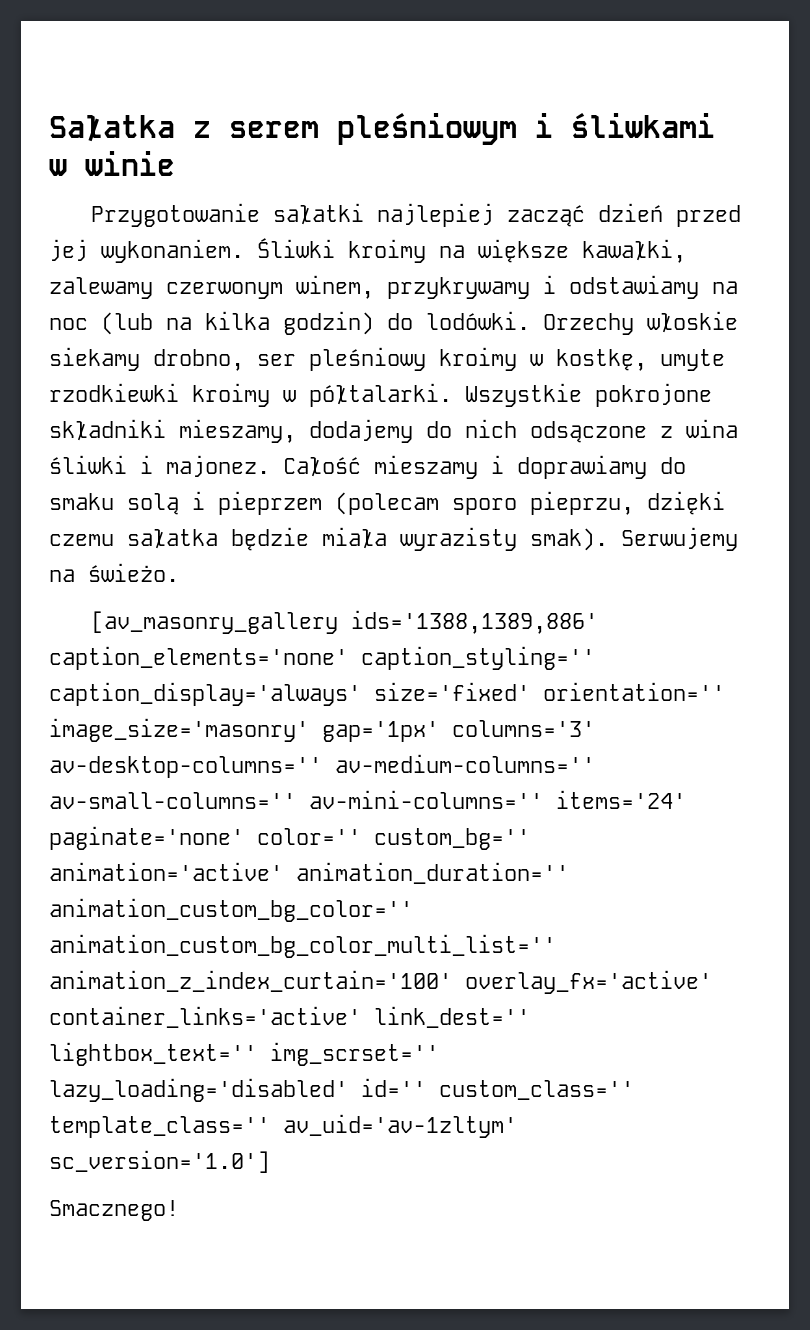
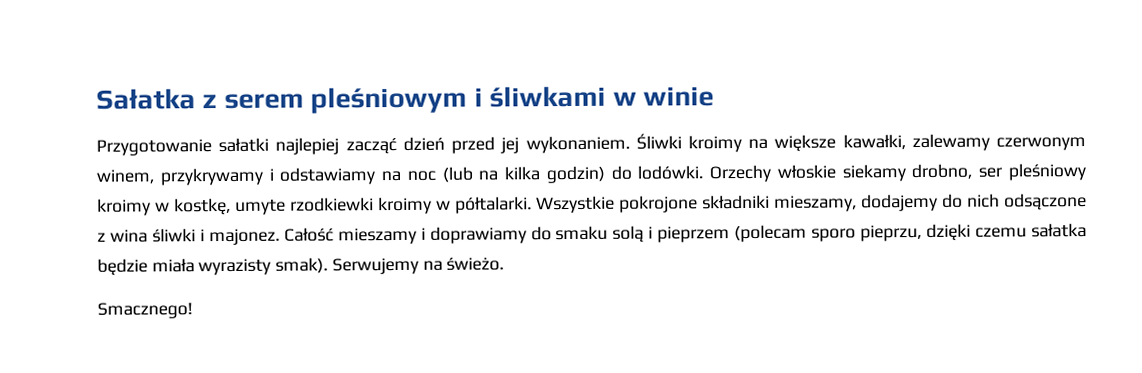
- [av_masonry_gallery ids='1388,1389,886' caption_elements='none' caption_styling='' caption_display='always' size='fixed' orientation='' image_size='masonry' gap='1px' columns='3' av-desktop-columns='' av-medium-columns='' av-small-columns='' av-mini-columns='' items='24' paginate='none' color='' custom_bg='' animation='active' animation_duration='' animation_custom_bg_color='' animation_custom_bg_color_multi_list='' animation_z_index_curtain='100' overlay_fx='active' container_links='active' link_dest='' lightbox_text='' img_scrset='' lazy_loading='disabled' id='' custom_class='' template_class='' av_uid='av-1zltym' sc_version='1.0']

